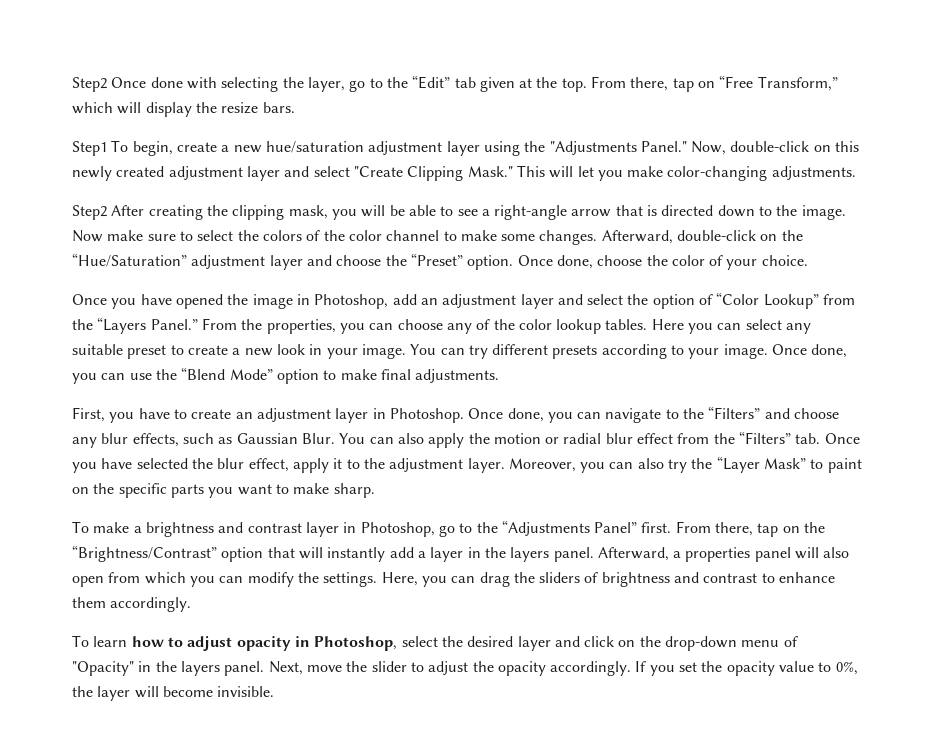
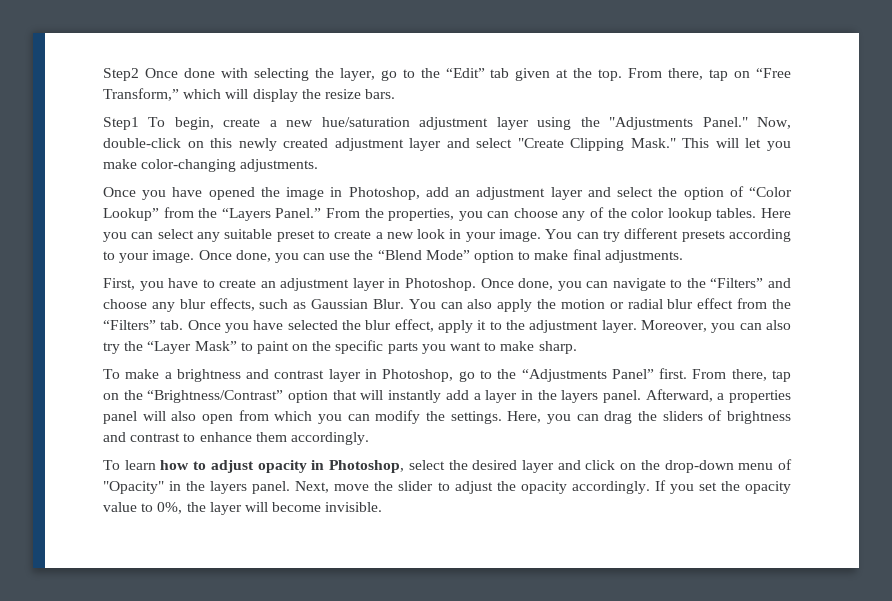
- Step2 After creating the clipping mask, you will be able to see a right-angle arrow that is directed down to the image. Now make sure to select the colors of the color channel to make some changes. Afterward, double-click on the “Hue/Saturation” adjustment layer and choose the “Preset” option. Once done, choose the color of your choice.

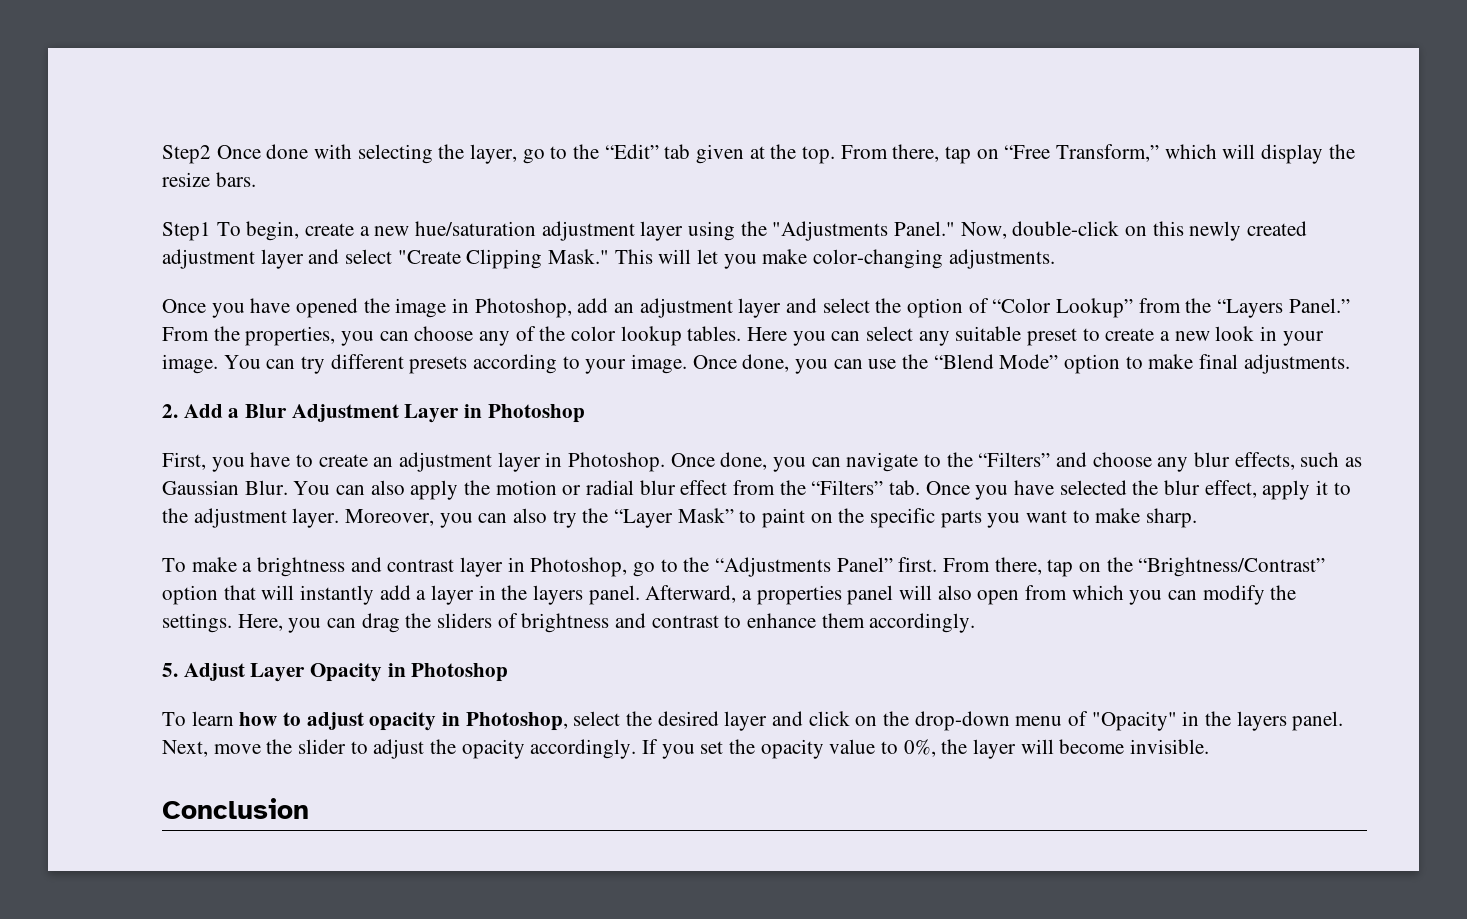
+ 2. Add a Blur Adjustment Layer in Photoshop
+ 5. Adjust Layer Opacity in Photoshop
+ Conclusion

